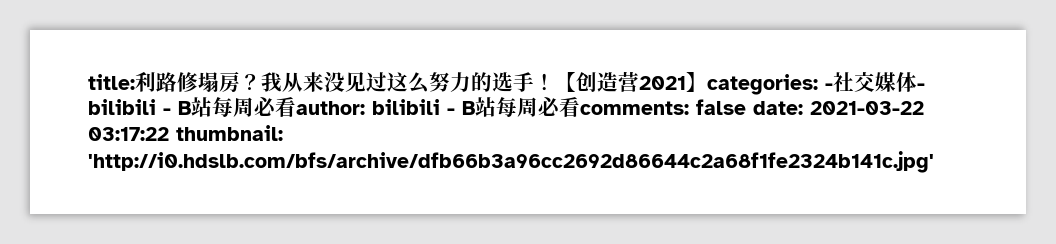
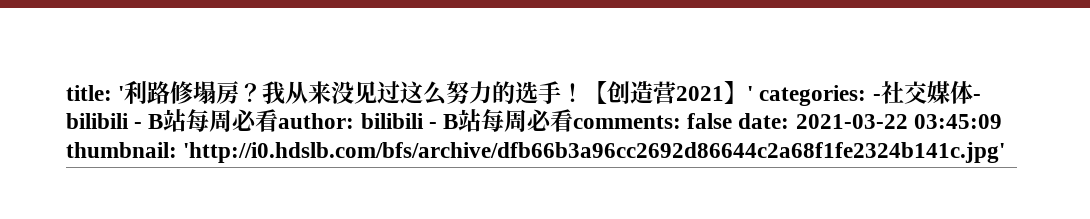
- title:利路修塌房？
+ title: '利路修塌房？
- 【创造营2021】categories: -社交媒体- bilibili - B站每周必看author: bilibili - B站每周必看comments: false date: 2021-03-22 03:17:22 thumbnail: 'http://i0.hdslb.com/bfs/archive/dfb66b3a96cc2692d86644c2a68f1fe2324b141c.jpg'
+ 【创造营2021】' categories: -社交媒体- bilibili - B站每周必看author: bilibili - B站每周必看comments: false date: 2021-03-22 03:45:09 thumbnail: 'http://i0.hdslb.com/bfs/archive/dfb66b3a96cc2692d86644c2a68f1fe2324b141c.jpg'

